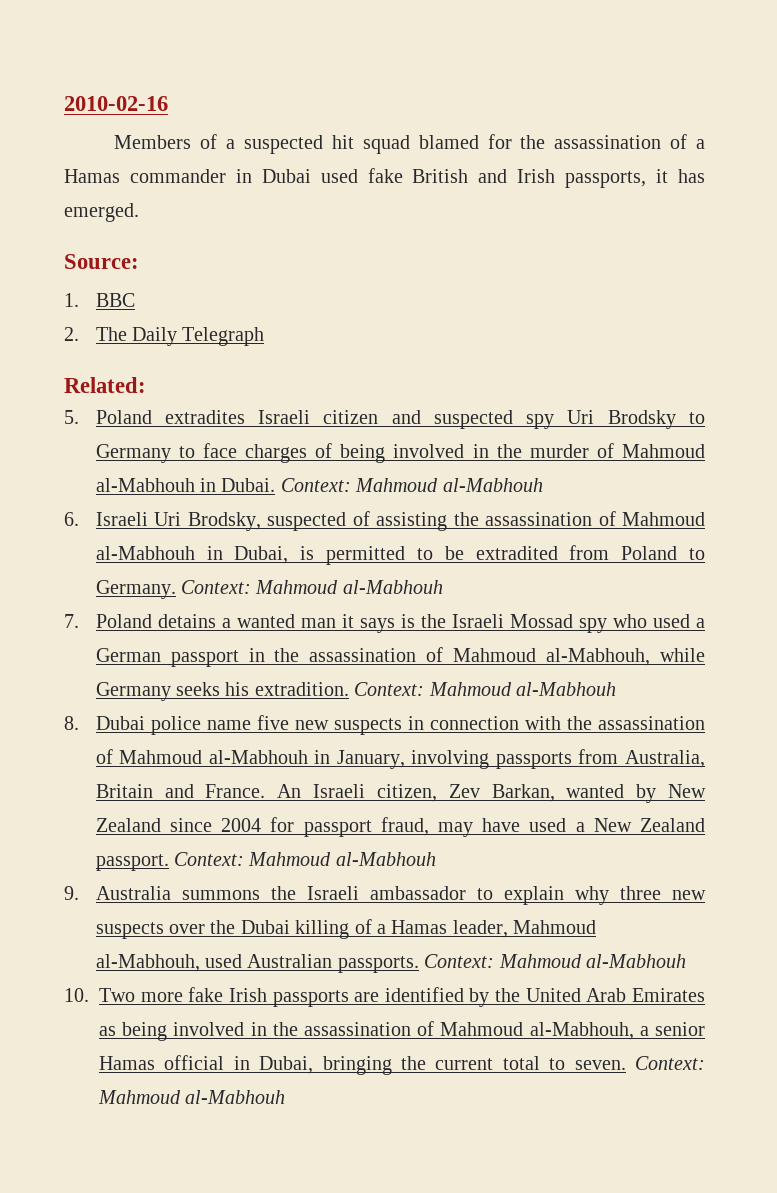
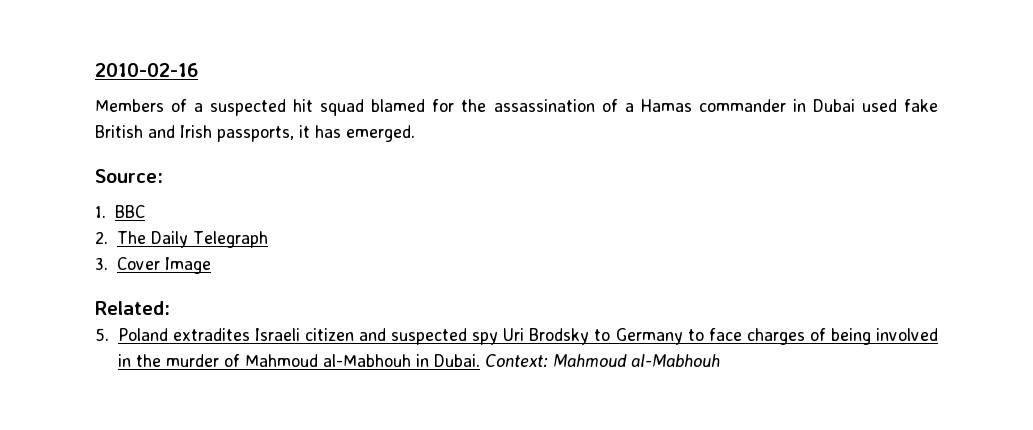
+ 3. Cover Image
- 6. Israeli Uri Brodsky, suspected of assisting the assassination of Mahmoud al-Mabhouh in Dubai, is permitted to be extradited from Poland to Germany. Context: Mahmoud al-Mabhouh
- 7. Poland detains a wanted man it says is the Israeli Mossad spy who used a German passport in the assassination of Mahmoud al-Mabhouh, while Germany seeks his extradition. Context: Mahmoud al-Mabhouh
- 8. Dubai police name five new suspects in connection with the assassination of Mahmoud al-Mabhouh in January, involving passports from Australia, Britain and France. An Israeli citizen, Zev Barkan, wanted by New Zealand since 2004 for passport fraud, may have used a New Zealand passport. Context: Mahmoud al-Mabhouh
- 9. Australia summons the Israeli ambassador to explain why three new suspects over the Dubai killing of a Hamas leader, Mahmoud al-Mabhouh, used Australian passports. Context: Mahmoud al-Mabhouh
- 10. Two more fake Irish passports are identified by the United Arab Emirates as being involved in the assassination of Mahmoud al-Mabhouh, a senior Hamas official in Dubai, bringing the current total to seven. Context: Mahmoud al-Mabhouh

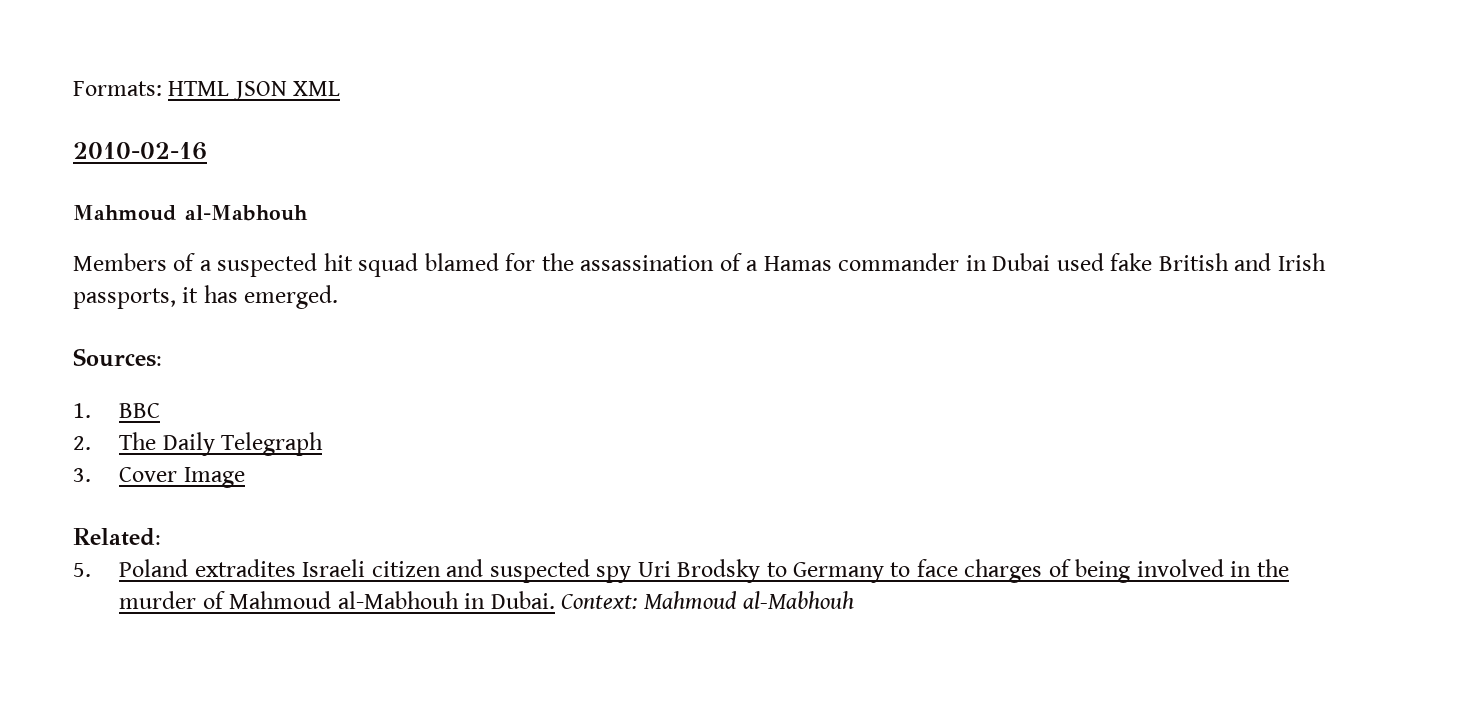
+ Formats: HTML JSON XML
  2010-02-16
+ Mahmoud al-Mabhouh
- Source:
+ Sources:

